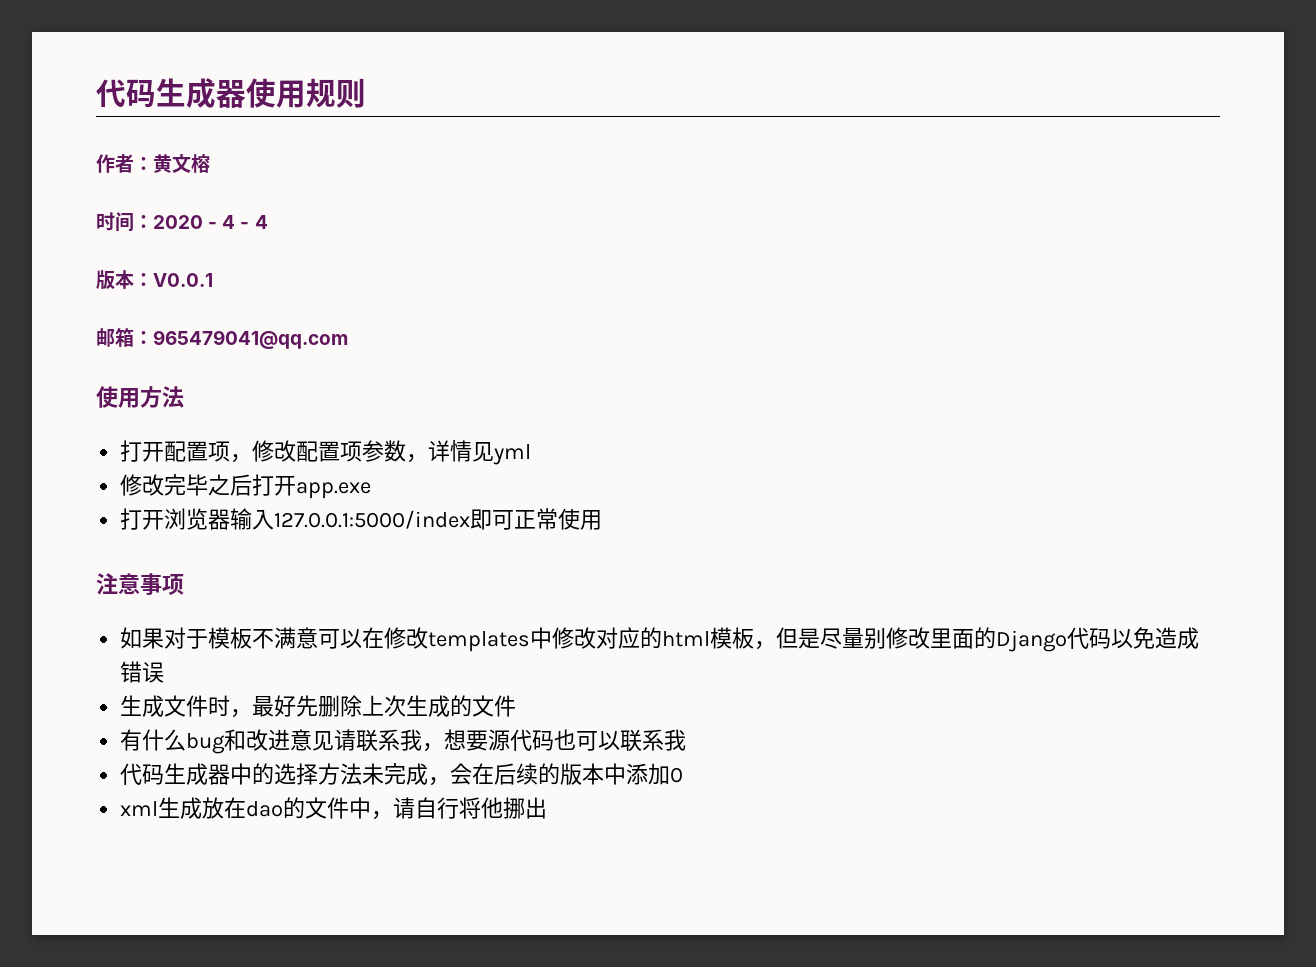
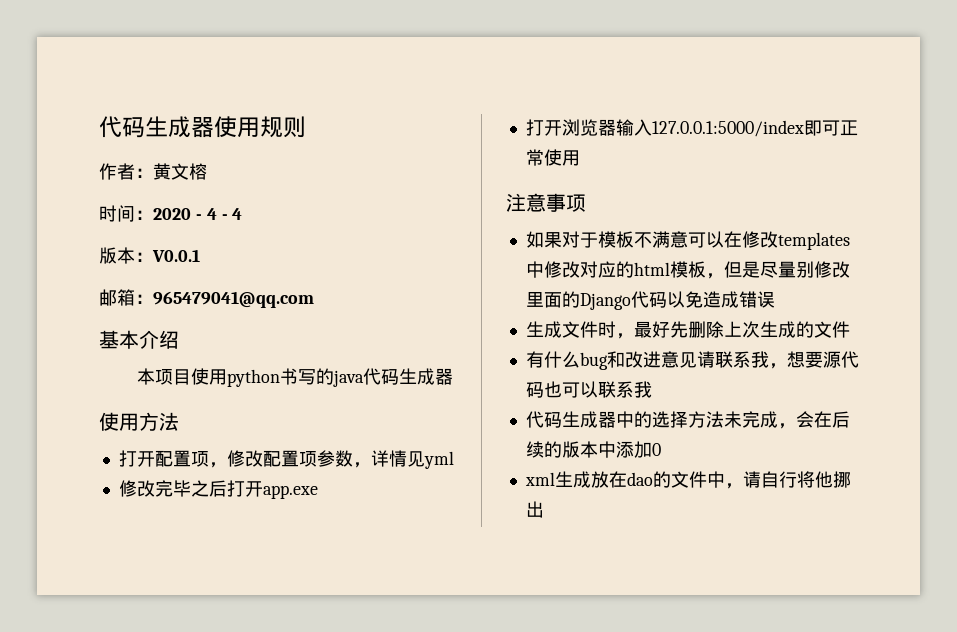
+ 基本介绍
+ 本项目使用python书写的java代码生成器

